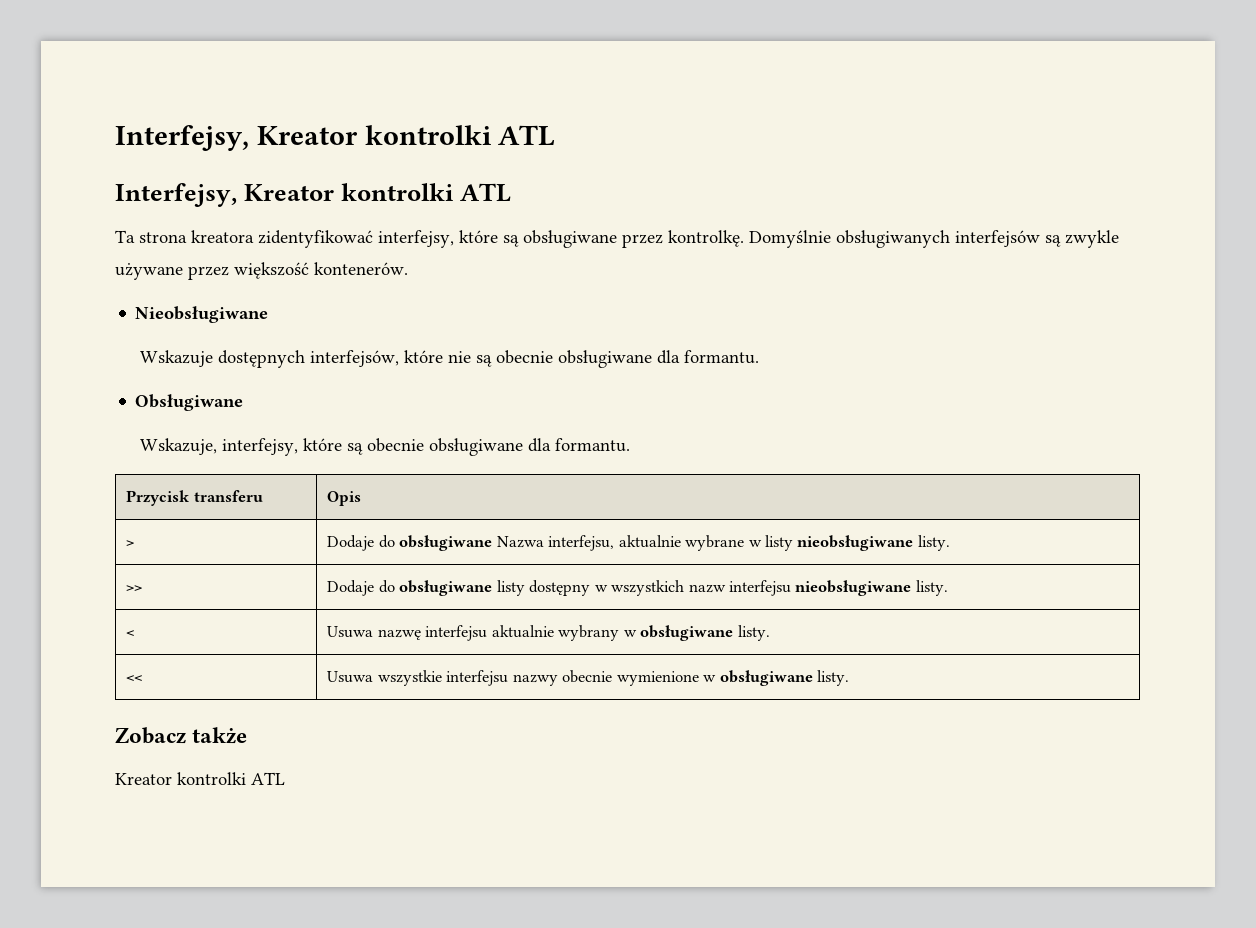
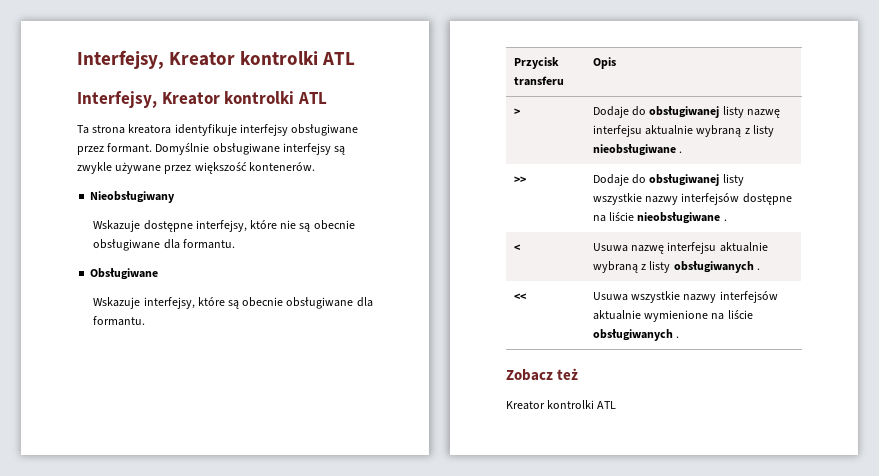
- Ta strona kreatora zidentyfikować interfejsy, które są obsługiwane przez kontrolkę. Domyślnie obsługiwanych interfejsów są zwykle używane przez większość kontenerów.
+ Ta strona kreatora identyfikuje interfejsy obsługiwane przez formant. Domyślnie obsługiwane interfejsy są zwykle używane przez większość kontenerów.
- Nieobsługiwane
- Wskazuje dostępnych interfejsów, które nie są obecnie obsługiwane dla formantu.
+ Nieobsługiwany
+ Wskazuje dostępne interfejsy, które nie są obecnie obsługiwane dla formantu.
- Wskazuje, interfejsy, które są obecnie obsługiwane dla formantu.
+ Wskazuje interfejsy, które są obecnie obsługiwane dla formantu.
- > | Dodaje do obsługiwane Nazwa interfejsu, aktualnie wybrane w listy nieobsługiwane listy.
+ > | Dodaje do obsługiwanej listy nazwę interfejsu aktualnie wybraną z listy nieobsługiwane .
- >> | Dodaje do obsługiwane listy dostępny w wszystkich nazw interfejsu nieobsługiwane listy.
+ >> | Dodaje do obsługiwanej listy wszystkie nazwy interfejsów dostępne na liście nieobsługiwane .
- < | Usuwa nazwę interfejsu aktualnie wybrany w obsługiwane listy.
- << | Usuwa wszystkie interfejsu nazwy obecnie wymienione w obsługiwane listy.
+ < | Usuwa nazwę interfejsu aktualnie wybraną z listy obsługiwanych .
+ << | Usuwa wszystkie nazwy interfejsów aktualnie wymienione na liście obsługiwanych .
- Zobacz także
+ Zobacz też

